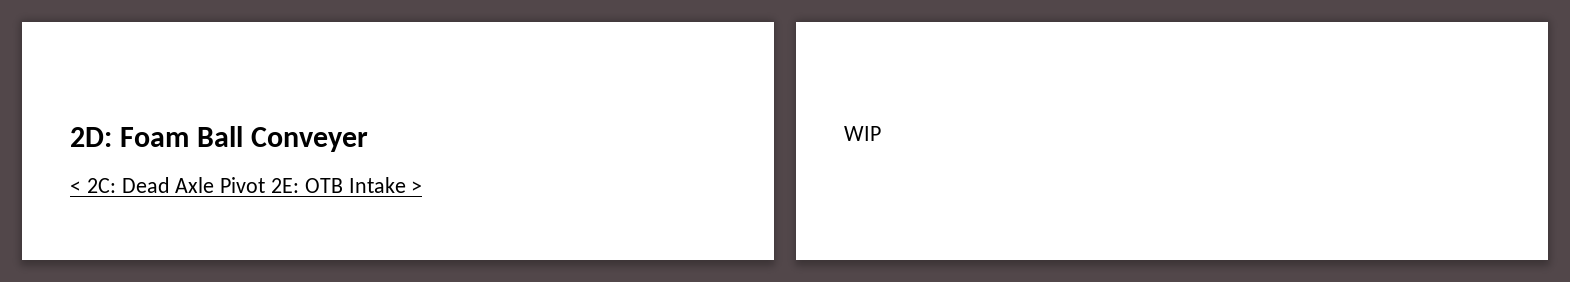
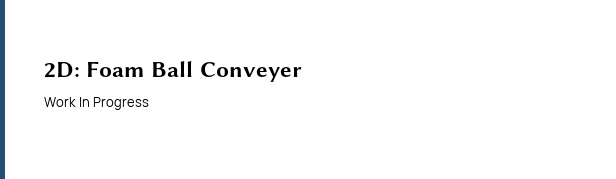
- < 2C: Dead Axle Pivot 2E: OTB Intake >
- WIP
+ Work In Progress

